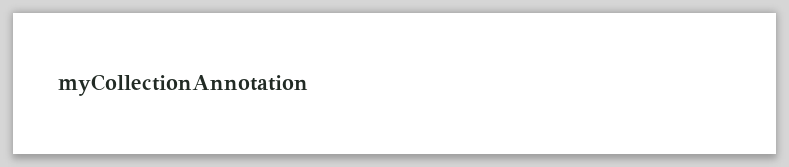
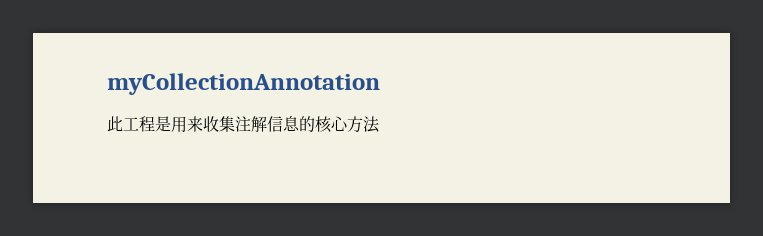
+ 此工程是用来收集注解信息的核心方法

